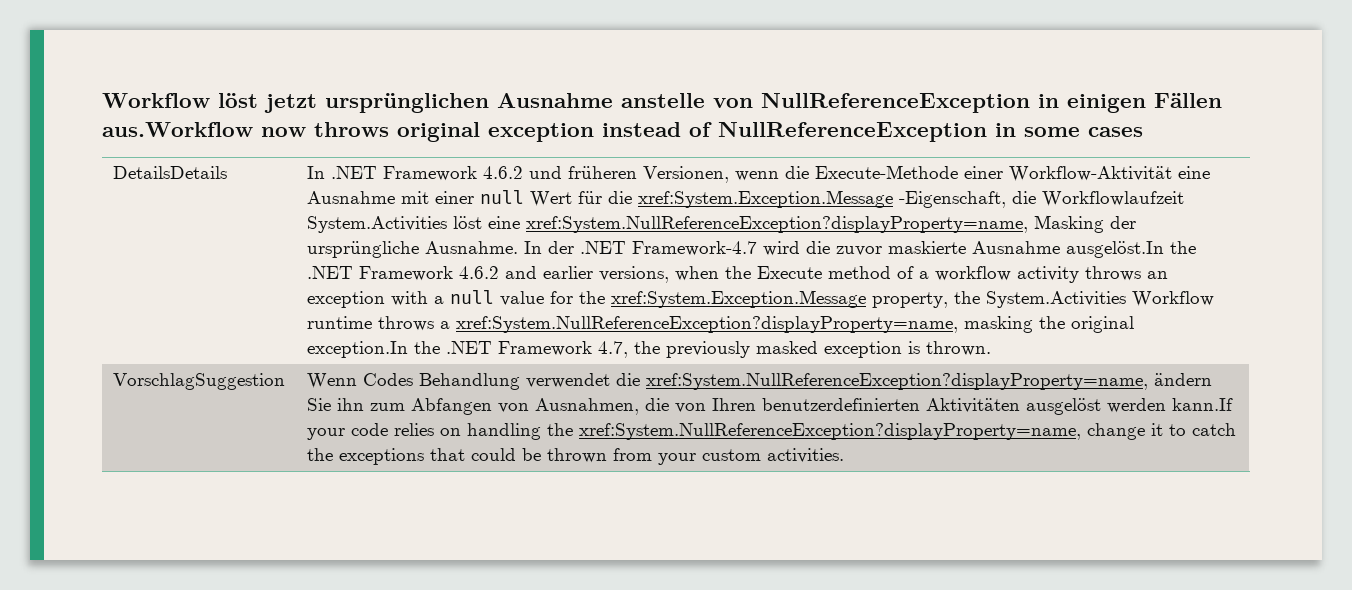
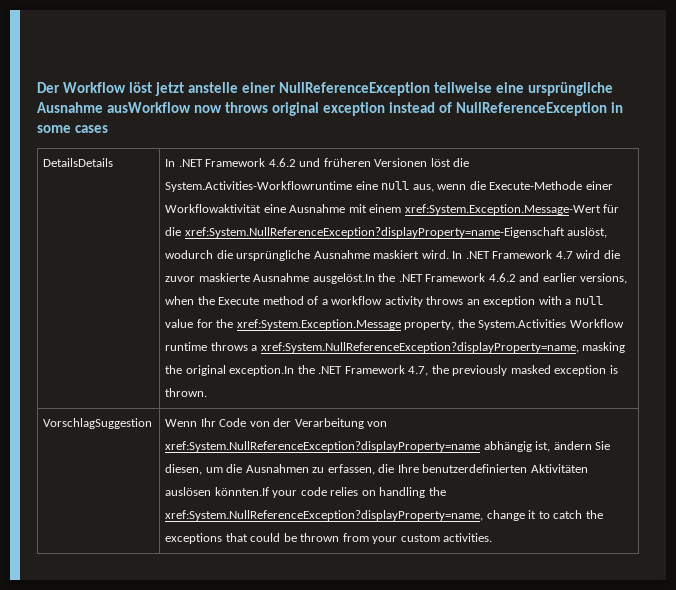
- Workflow löst jetzt ursprünglichen Ausnahme anstelle von NullReferenceException in einigen Fällen aus.Workflow now throws original exception instead of NullReferenceException in some cases
+ Der Workflow löst jetzt anstelle einer NullReferenceException teilweise eine ursprüngliche Ausnahme ausWorkflow now throws original exception instead of NullReferenceException in some cases
- In .NET Framework 4.6.2 und früheren Versionen, wenn die Execute-Methode einer Workflow-Aktivität eine Ausnahme mit einer null Wert für die xref:System.Exception.Message -Eigenschaft, die Workflowlaufzeit System.Activities löst eine xref:System.NullReferenceException?displayProperty=name, Masking der ursprüngliche Ausnahme. In der .NET Framework-4.7 wird die zuvor maskierte Ausnahme ausgelöst.In the .NET Framework 4.6.2 and earlier versions, when the Execute method of a workflow activity throws an exception with a null value for the xref:System.Exception.Message property, the System.Activities Workflow runtime throws a xref:System.NullReferenceException?displayProperty=name, masking the original exception.In the .NET Framework 4.7, the previously masked exception is thrown.
+ In .NET Framework 4.6.2 und früheren Versionen löst die System.Activities-Workflowruntime eine null aus, wenn die Execute-Methode einer Workflowaktivität eine Ausnahme mit einem xref:System.Exception.Message-Wert für die xref:System.NullReferenceException?displayProperty=name-Eigenschaft auslöst, wodurch die ursprüngliche Ausnahme maskiert wird. In .NET Framework 4.7 wird die zuvor maskierte Ausnahme ausgelöst.In the .NET Framework 4.6.2 and earlier versions, when the Execute method of a workflow activity throws an exception with a null value for the xref:System.Exception.Message property, the System.Activities Workflow runtime throws a xref:System.NullReferenceException?displayProperty=name, masking the original exception.In the .NET Framework 4.7, the previously masked exception is thrown.
- Wenn Codes Behandlung verwendet die xref:System.NullReferenceException?displayProperty=name, ändern Sie ihn zum Abfangen von Ausnahmen, die von Ihren benutzerdefinierten Aktivitäten ausgelöst werden kann.If your code relies on handling the xref:System.NullReferenceException?displayProperty=name, change it to catch the exceptions that could be thrown from your custom activities.
+ Wenn Ihr Code von der Verarbeitung von xref:System.NullReferenceException?displayProperty=name abhängig ist, ändern Sie diesen, um die Ausnahmen zu erfassen, die Ihre benutzerdefinierten Aktivitäten auslösen könnten.If your code relies on handling the xref:System.NullReferenceException?displayProperty=name, change it to catch the exceptions that could be thrown from your custom activities.

